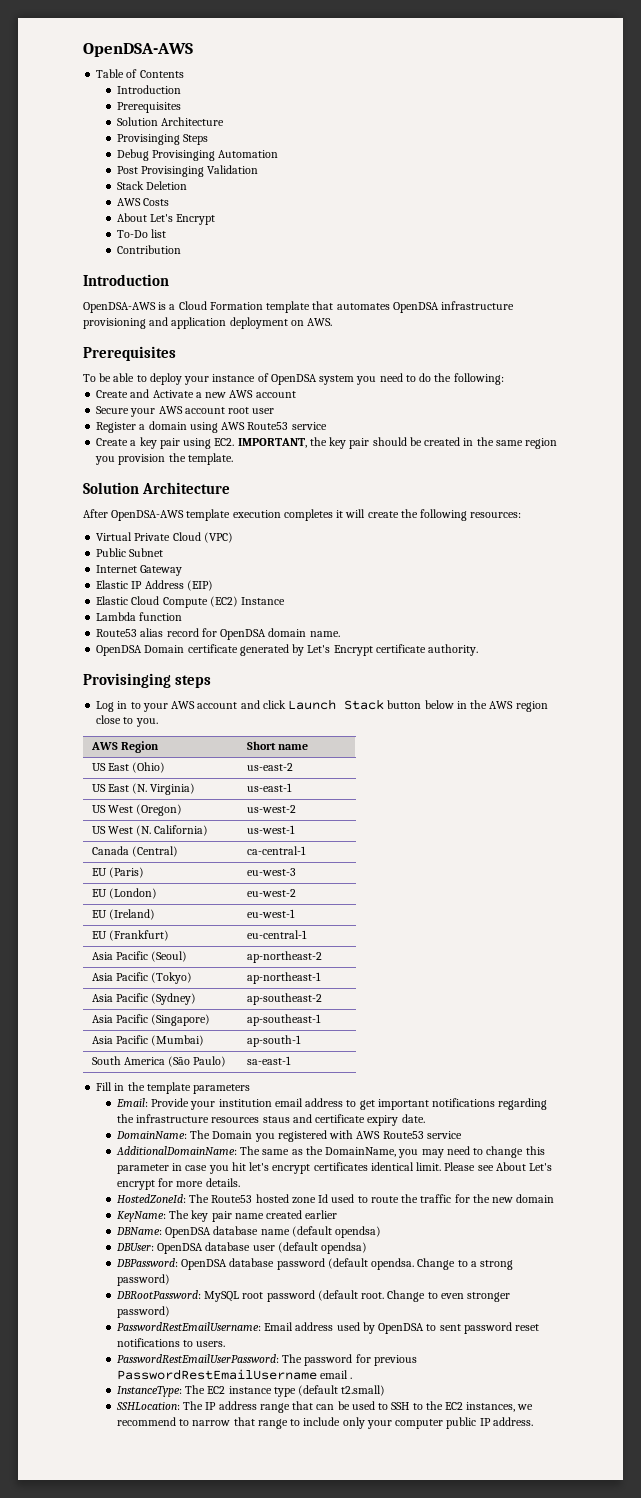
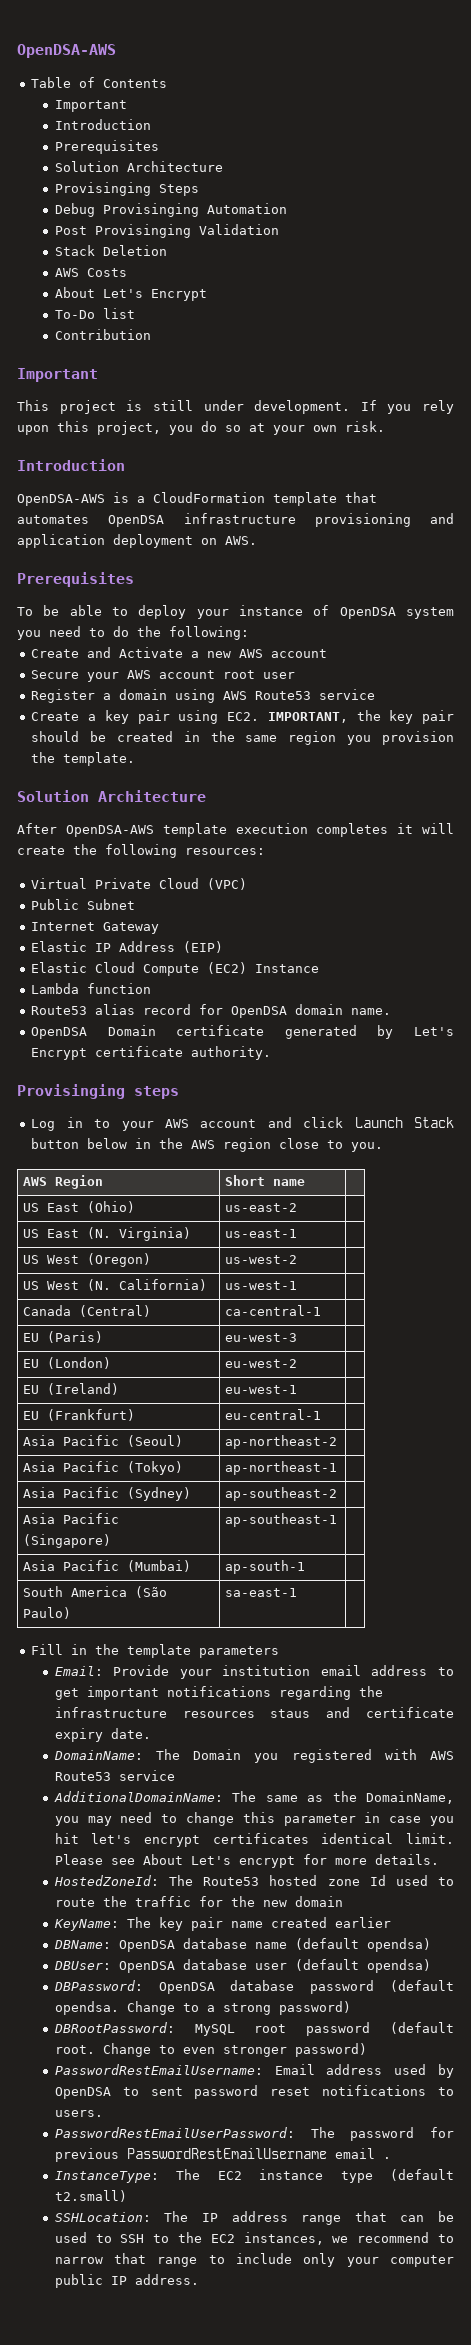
  Table of Contents
+ Important
  Contribution
+ Important
+ This project is still under development. If you rely upon this project, you do so at your own risk.
- OpenDSA-AWS is a Cloud Formation template that automates OpenDSA infrastructure provisioning and application deployment on AWS.
+ OpenDSA-AWS is a CloudFormation template that automates OpenDSA infrastructure provisioning and application deployment on AWS.

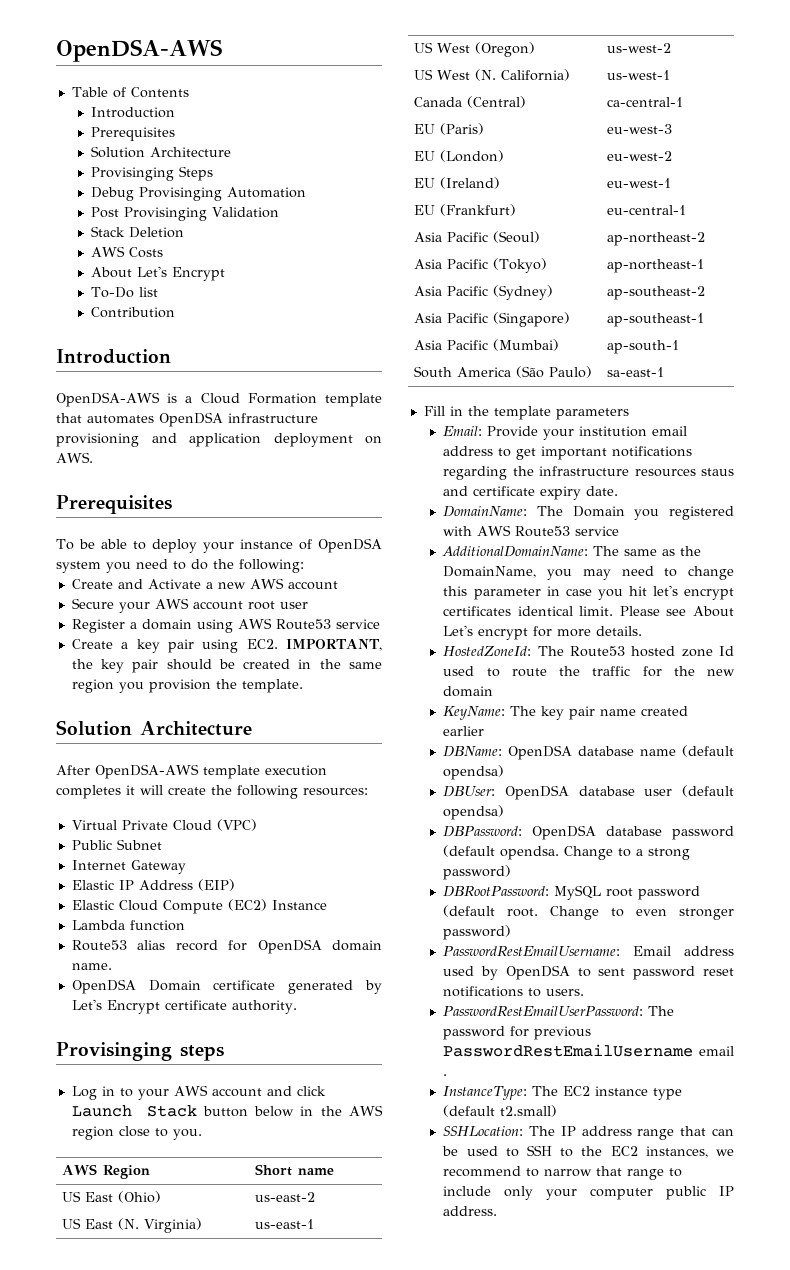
  Table of Contents
- Important
  Contribution
- Important
- This project is still under development. If you rely upon this project, you do so at your own risk.
- OpenDSA-AWS is a CloudFormation template that automates OpenDSA infrastructure provisioning and application deployment on AWS.
+ OpenDSA-AWS is a Cloud Formation template that automates OpenDSA infrastructure provisioning and application deployment on AWS.

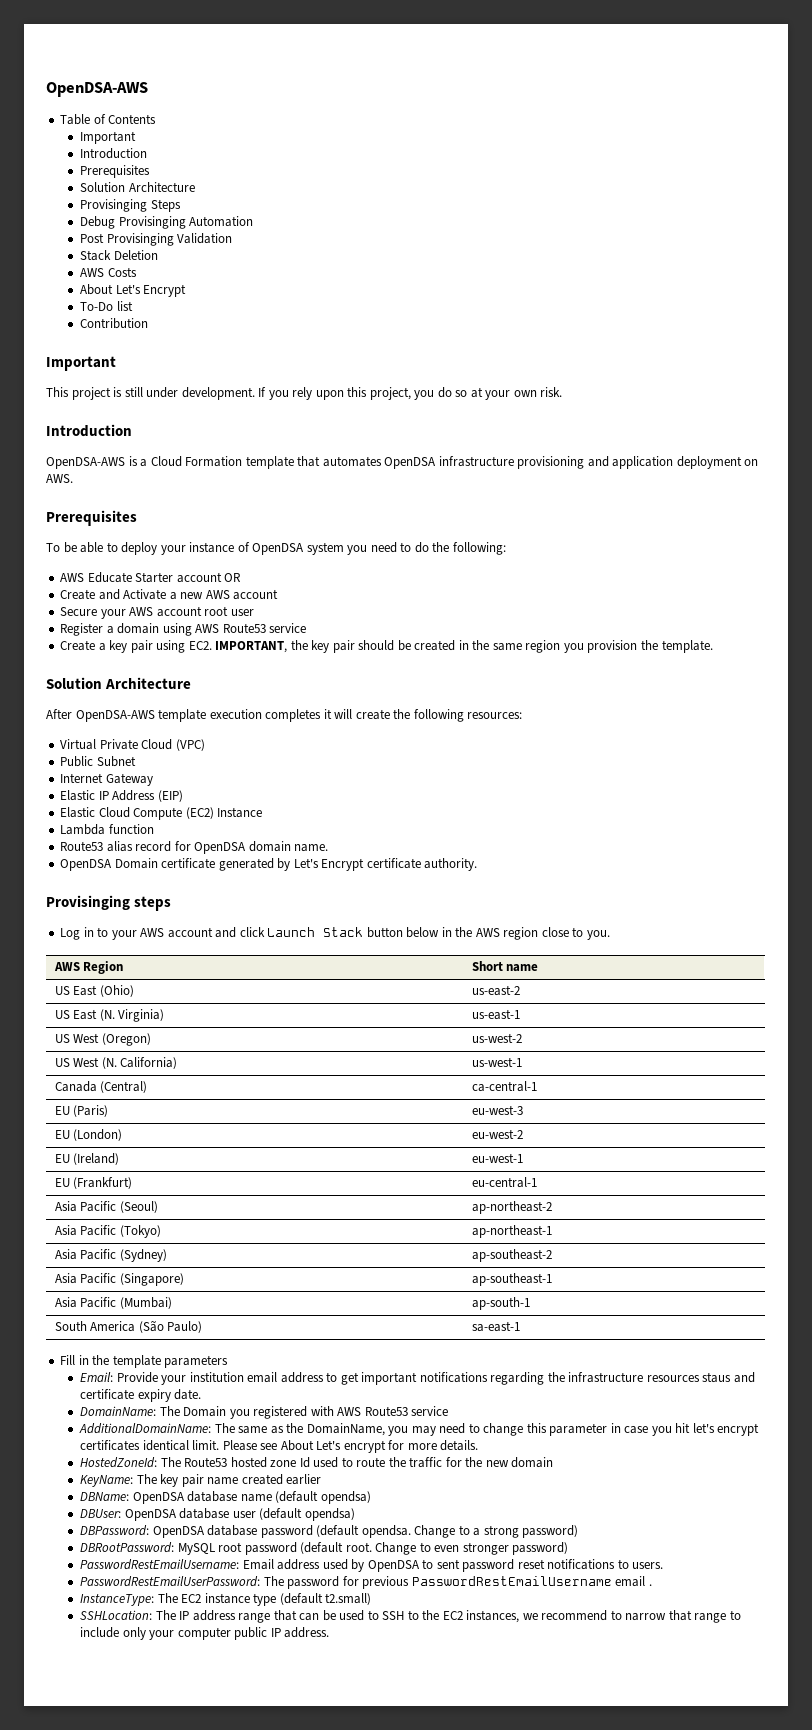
  Table of Contents
+ Important
  Contribution
+ Important
+ This project is still under development. If you rely upon this project, you do so at your own risk.
+ AWS Educate Starter account OR

